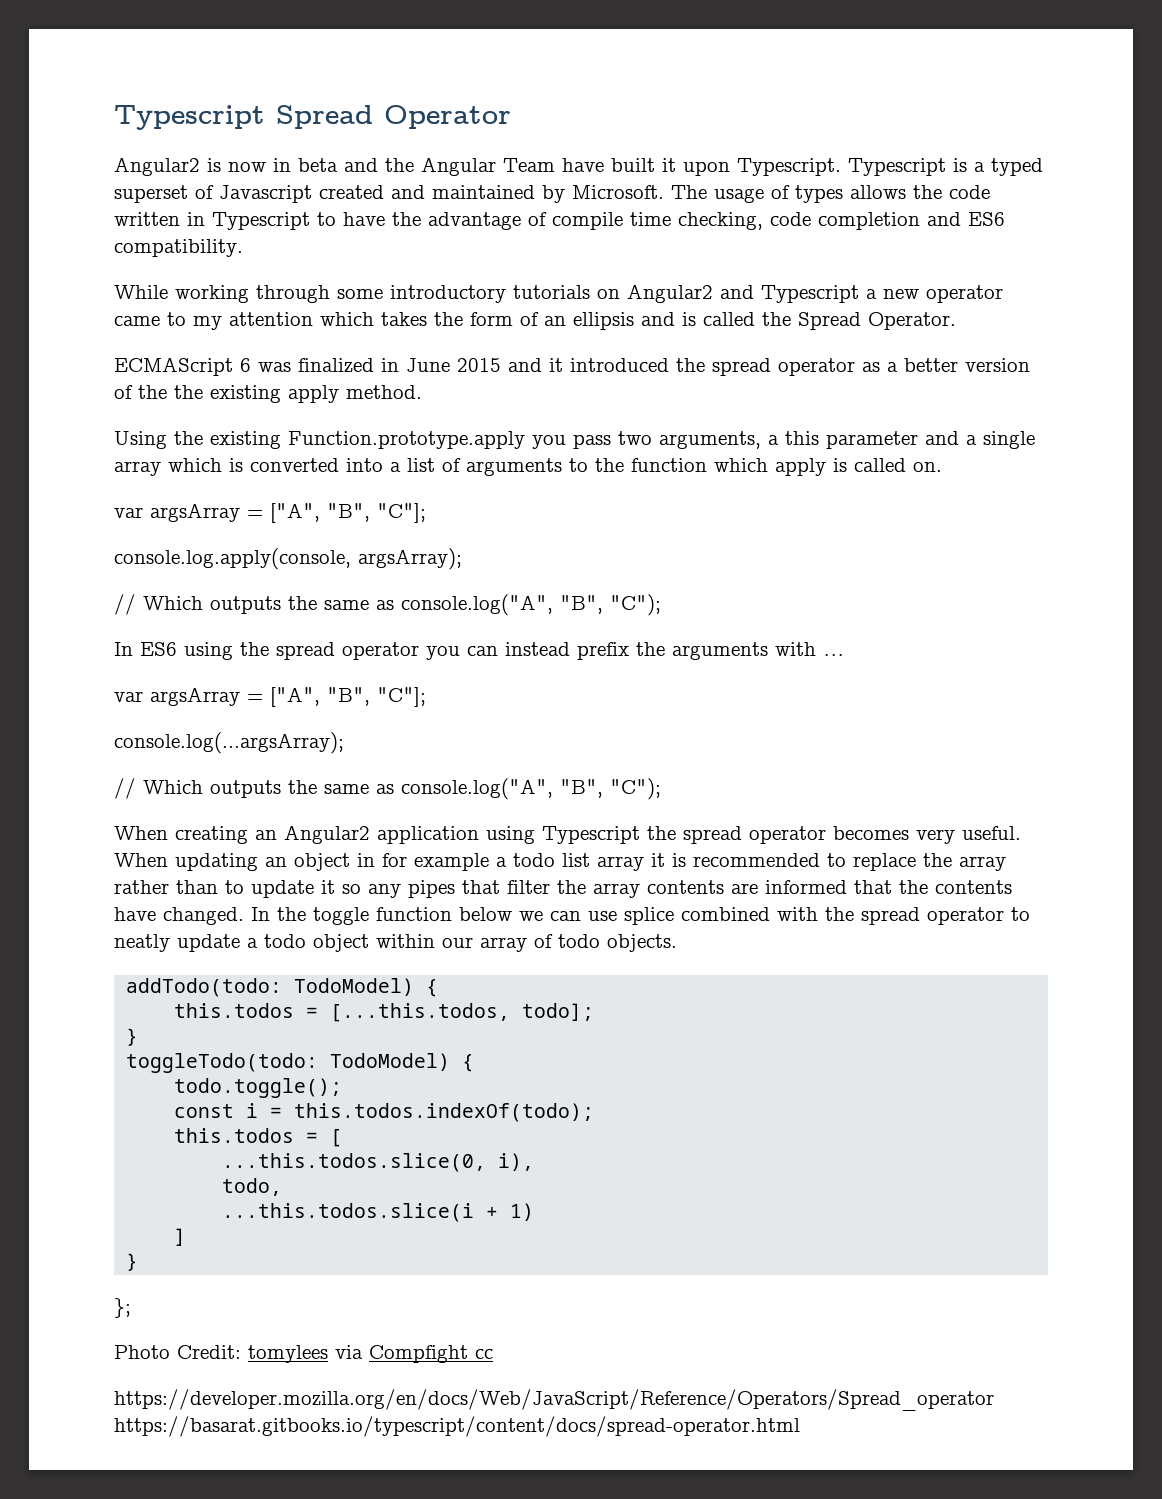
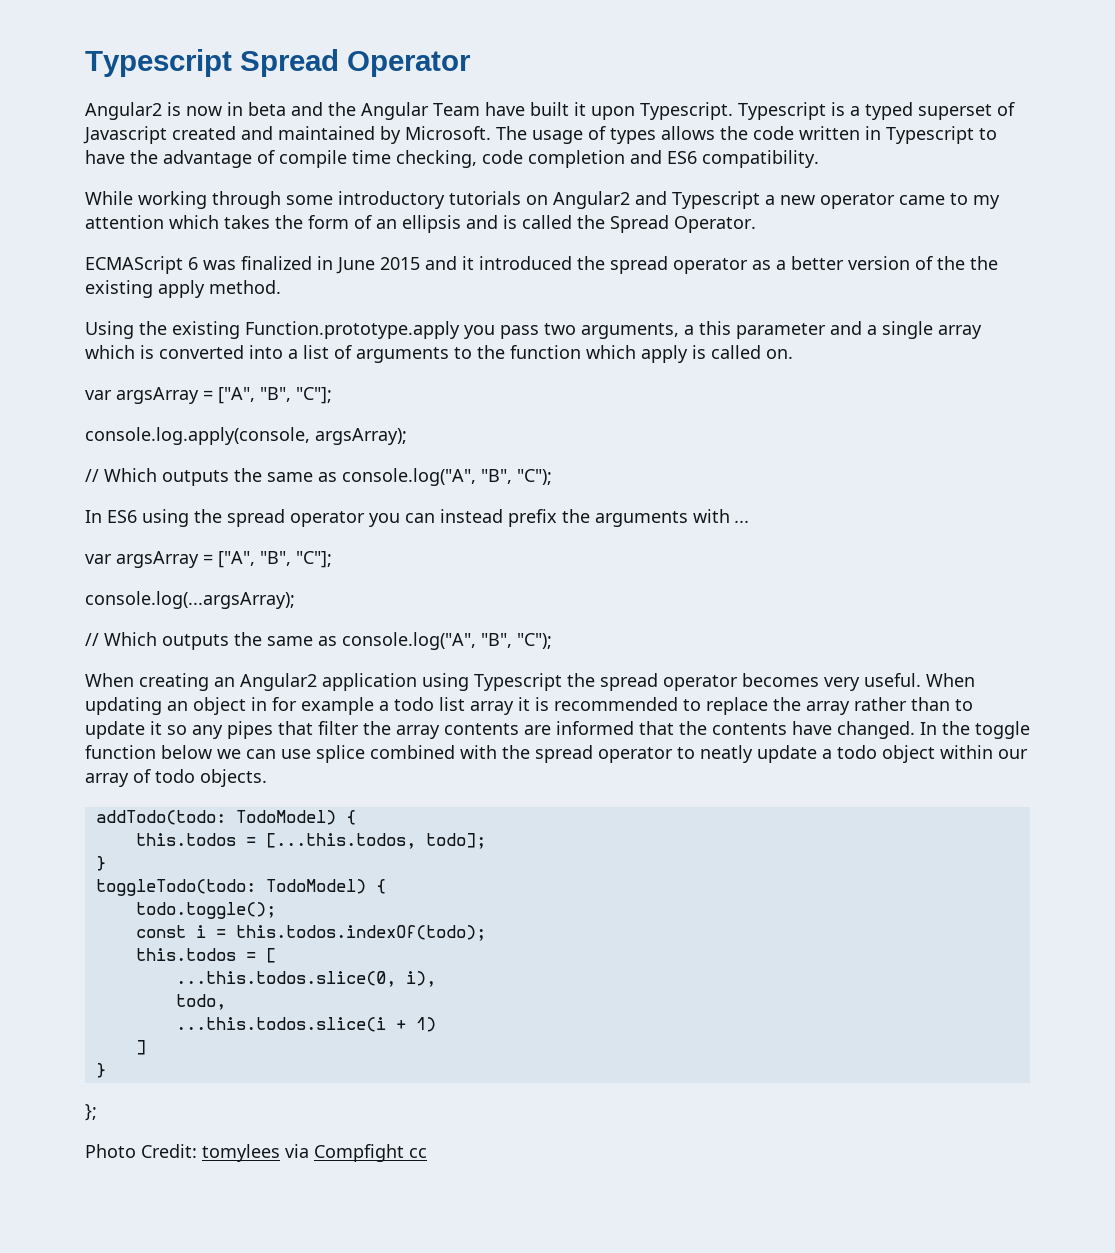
- https://developer.mozilla.org/en/docs/Web/JavaScript/Reference/Operators/Spread_operator https://basarat.gitbooks.io/typescript/content/docs/spread-operator.html

